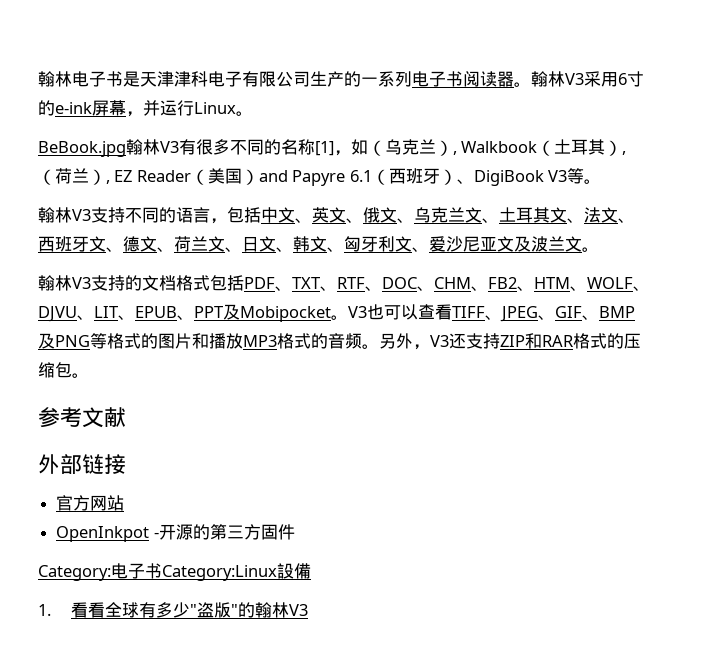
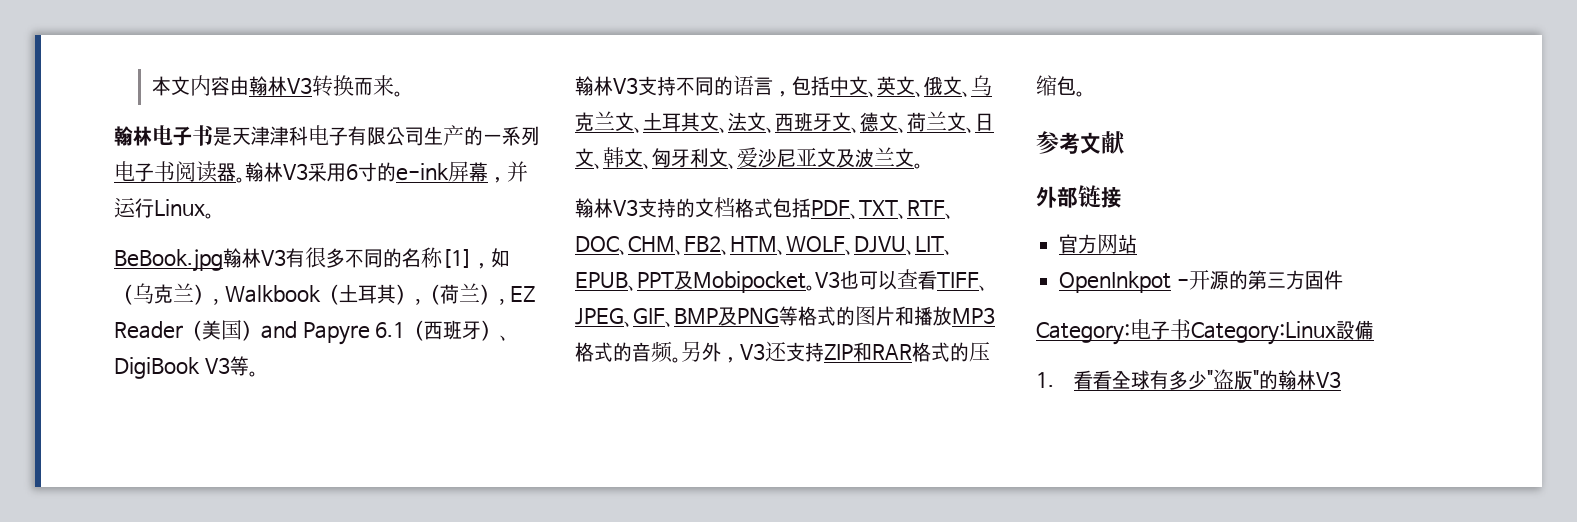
+ 本文内容由翰林V3转换而来。

